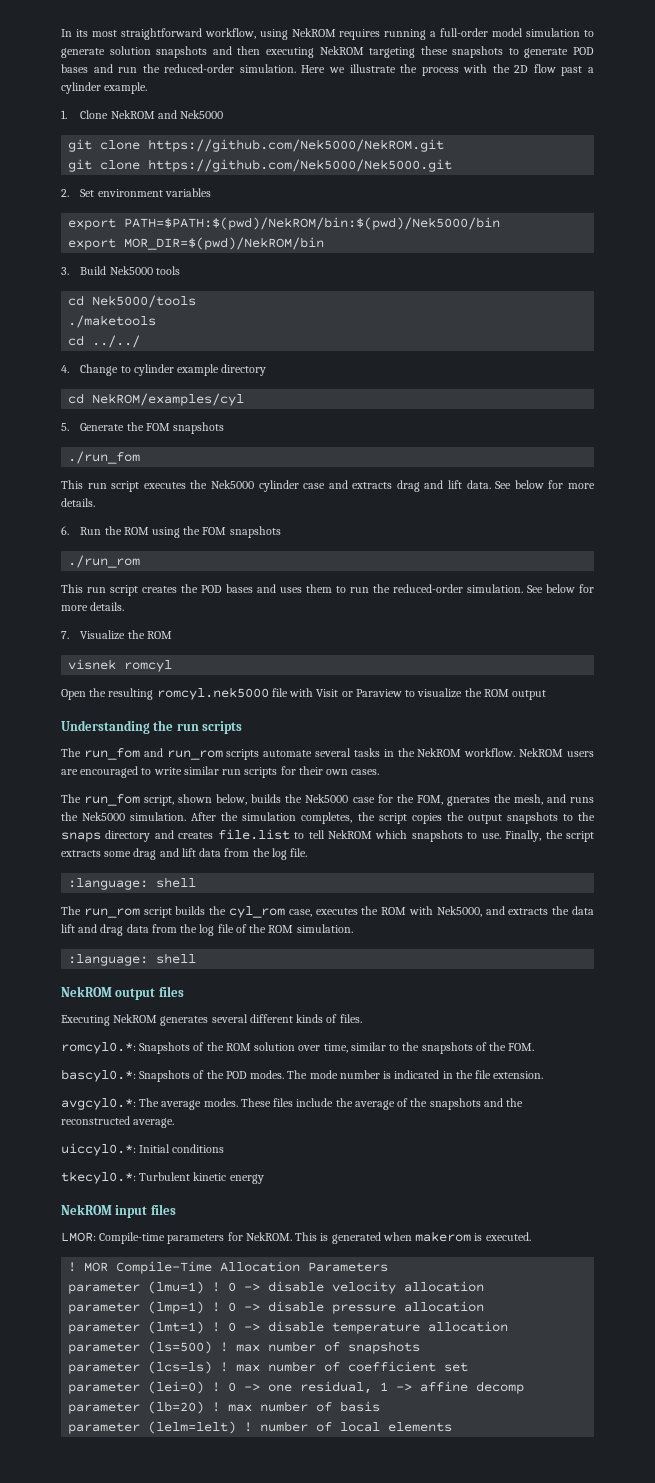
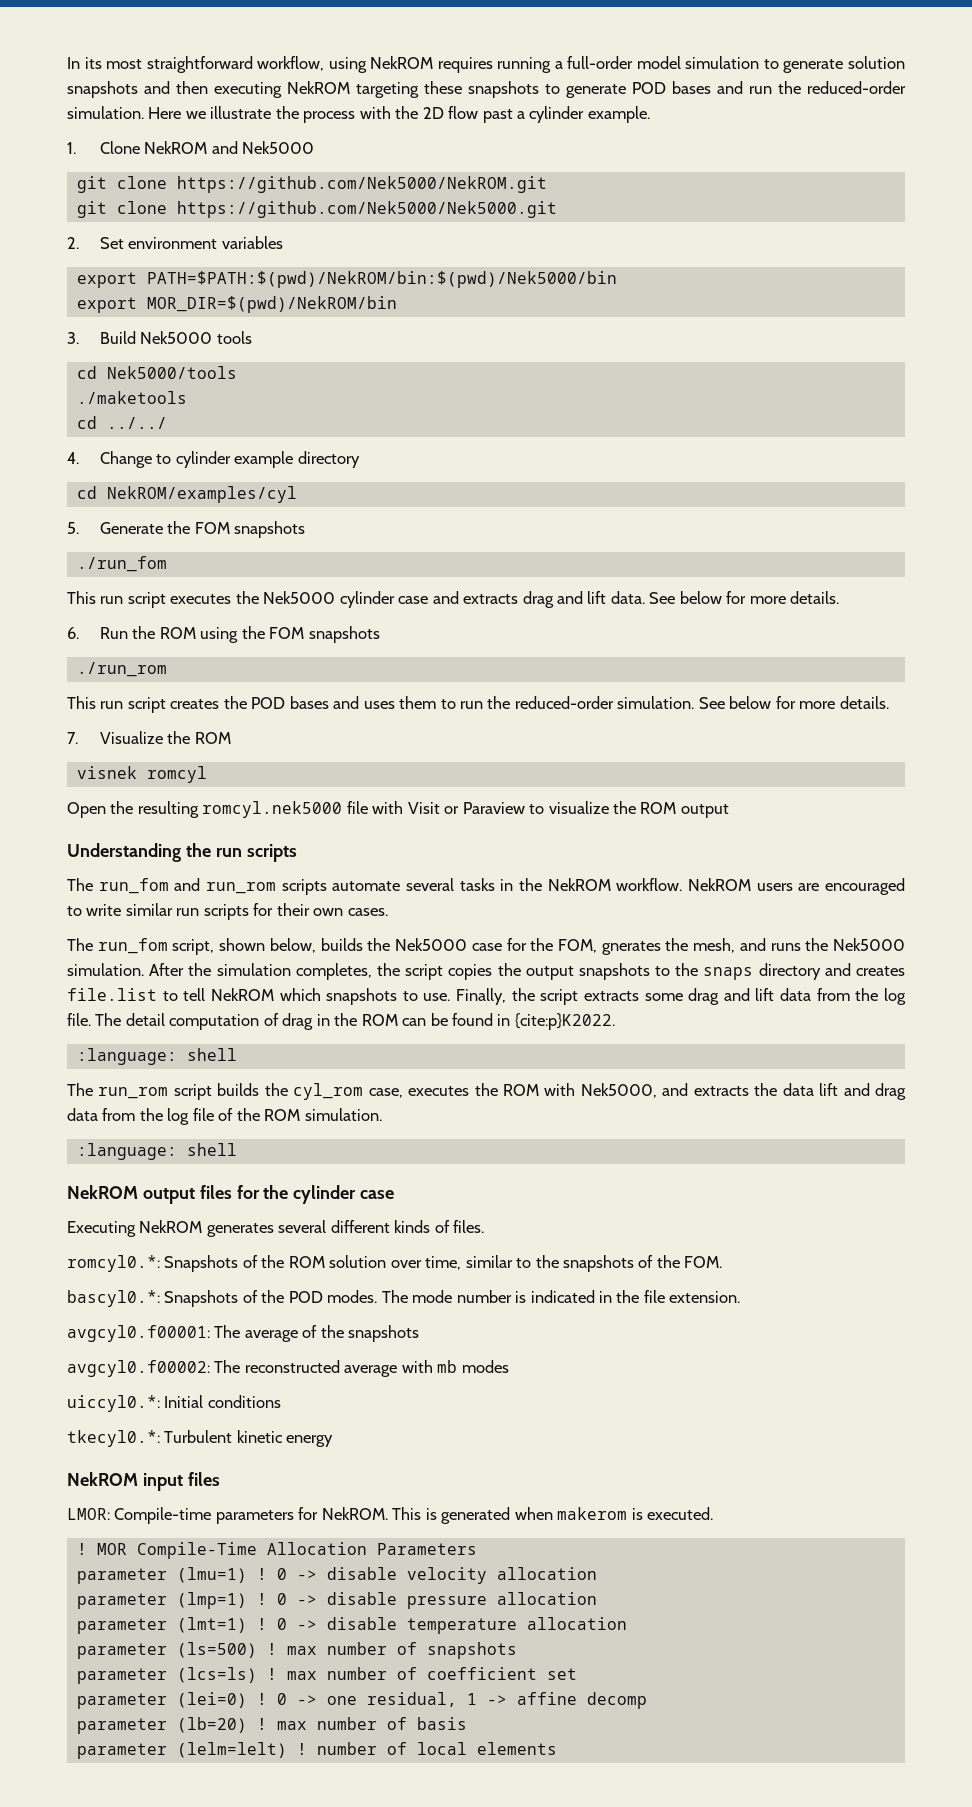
+ The detail computation of drag in the ROM can be found in {cite:p}K2022.
- NekROM output files
+ NekROM output files for the cylinder case
- avgcyl0.*: The average modes. These files include the average of the snapshots and the reconstructed average.
+ avgcyl0.f00001: The average of the snapshots
+ avgcyl0.f00002: The reconstructed average with mb modes

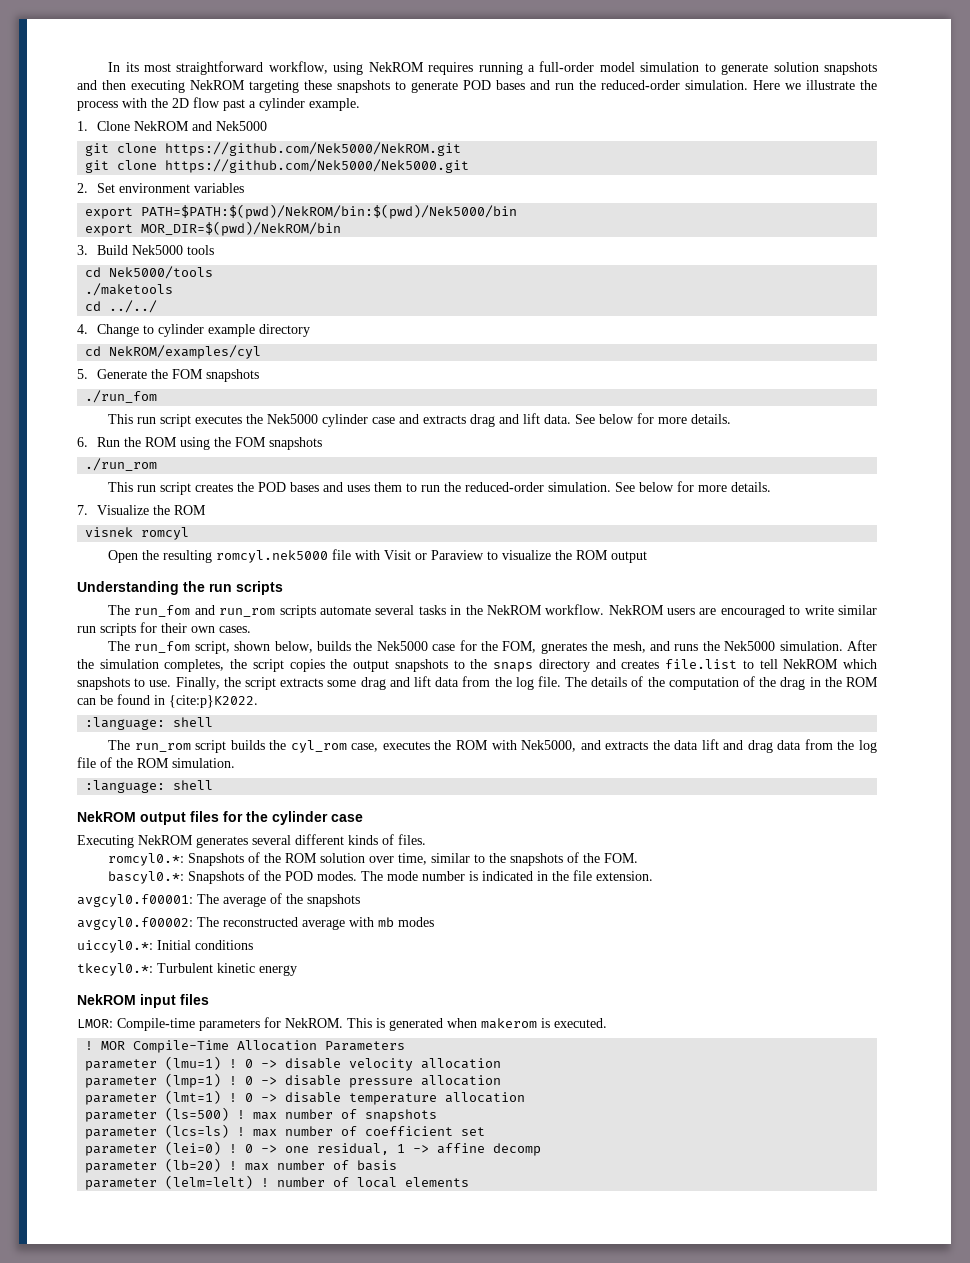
- The detail computation of drag in the ROM can be found in {cite:p}K2022.
+ The details of the computation of the drag in the ROM can be found in {cite:p}K2022.

